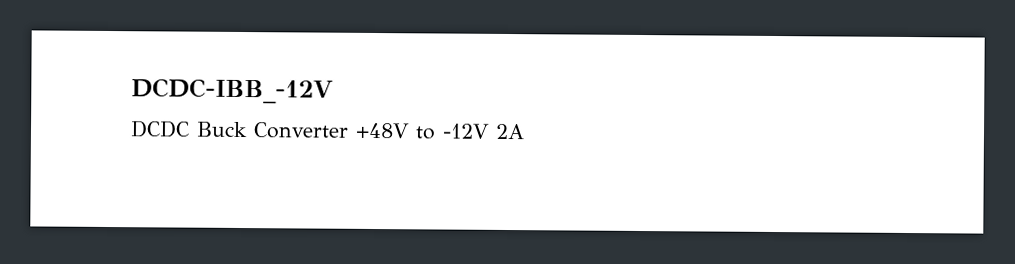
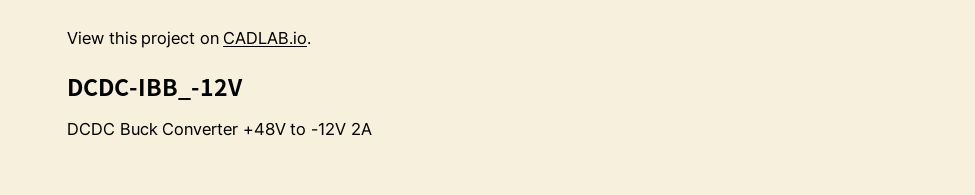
+ View this project on CADLAB.io.

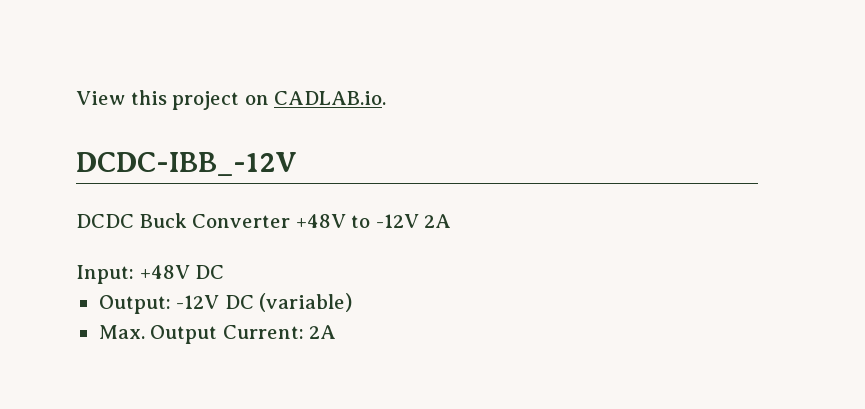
+ Input: +48V DC
+ Output: -12V DC (variable)
+ Max. Output Current: 2A

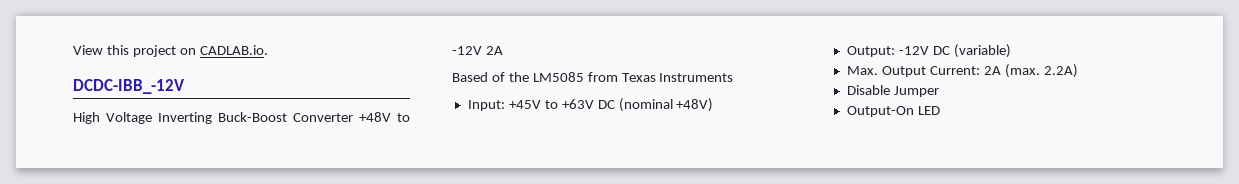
- DCDC Buck Converter +48V to -12V 2A
+ High Voltage Inverting Buck-Boost Converter +48V to -12V 2A
- Input: +48V DC
+ Based of the LM5085 from Texas Instruments
+ Input: +45V to +63V DC (nominal +48V)
- Max. Output Current: 2A
+ Max. Output Current: 2A (max. 2.2A)
+ Disable Jumper
+ Output-On LED

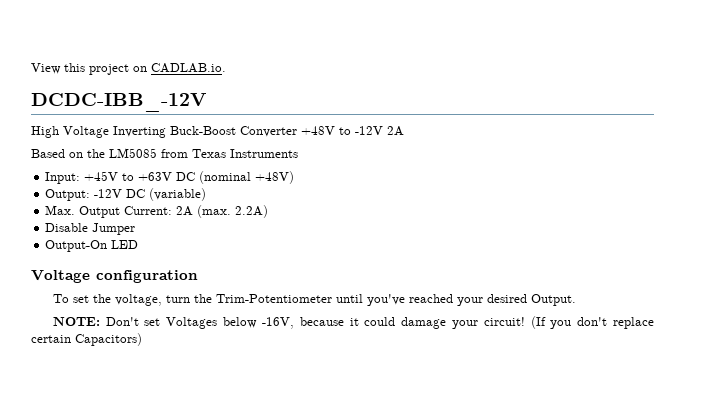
- Based of the LM5085 from Texas Instruments
+ Based on the LM5085 from Texas Instruments
+ Voltage configuration
+ To set the voltage, turn the Trim-Potentiometer until you've reached your desired Output.
+ NOTE: Don't set Voltages below -16V, because it could damage your circuit! (If you don't replace certain Capacitors)

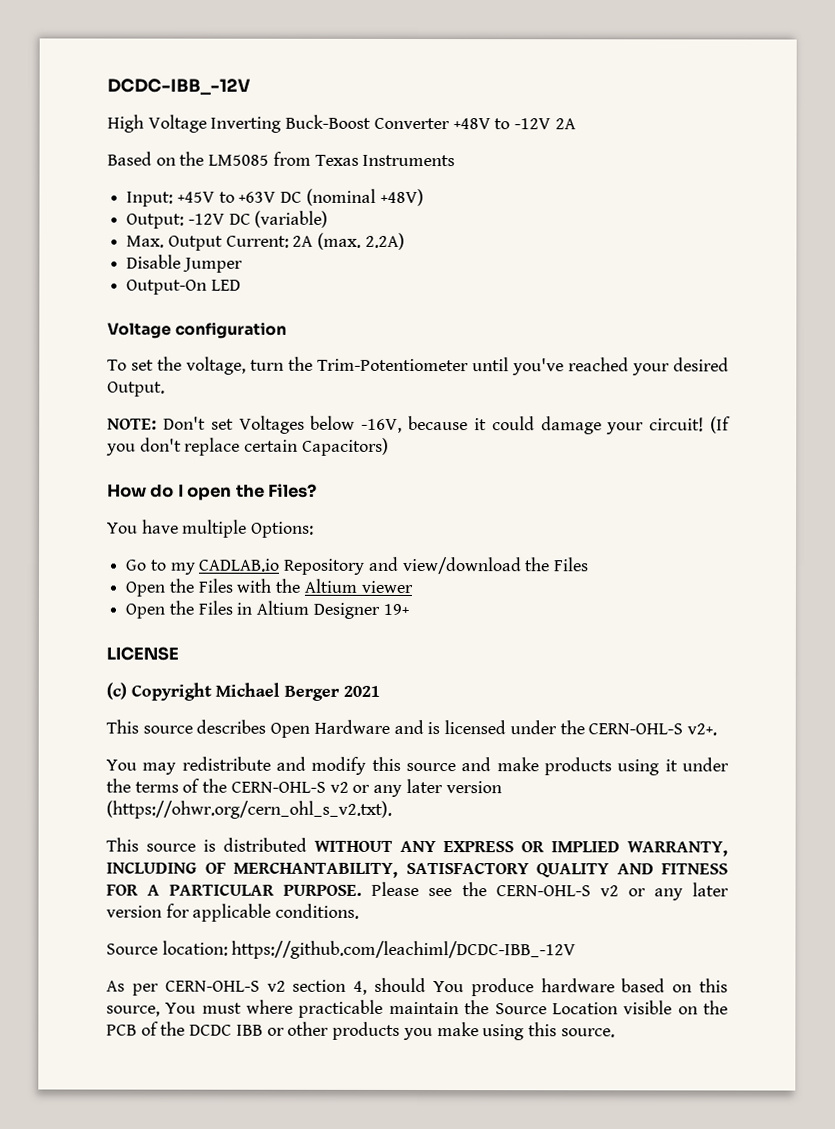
- View this project on CADLAB.io.
+ How do I open the Files?
+ You have multiple Options:
+ Go to my CADLAB.io Repository and view/download the Files
+ Open the Files with the Altium viewer
+ Open the Files in Altium Designer 19+
+ LICENSE
+ (c) Copyright Michael Berger 2021
+ This source describes Open Hardware and is licensed under the CERN-OHL-S v2+.
+ You may redistribute and modify this source and make products using it under the terms of the CERN-OHL-S v2 or any later version (https://ohwr.org/cern_ohl_s_v2.txt).
+ This source is distributed WITHOUT ANY EXPRESS OR IMPLIED WARRANTY, INCLUDING OF MERCHANTABILITY, SATISFACTORY QUALITY AND FITNESS FOR A PARTICULAR PURPOSE. Please see the CERN-OHL-S v2 or any later version for applicable conditions.
+ Source location: https://github.com/leachiml/DCDC-IBB_-12V
+ As per CERN-OHL-S v2 section 4, should You produce hardware based on this source, You must where practicable maintain the Source Location visible on the PCB of the DCDC IBB or other products you make using this source.

